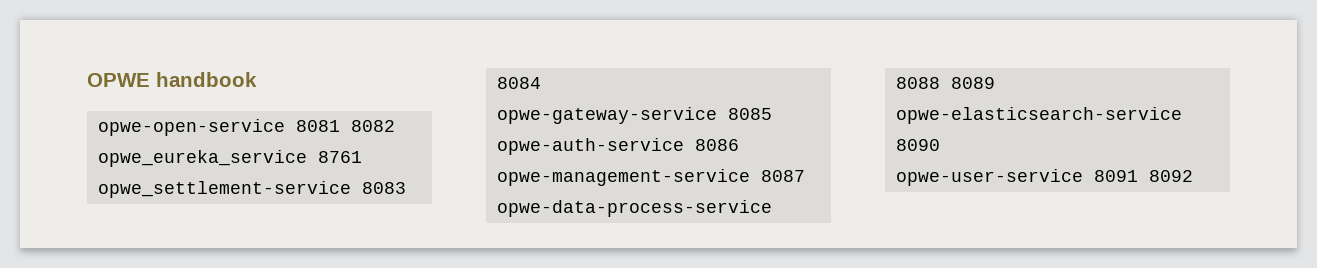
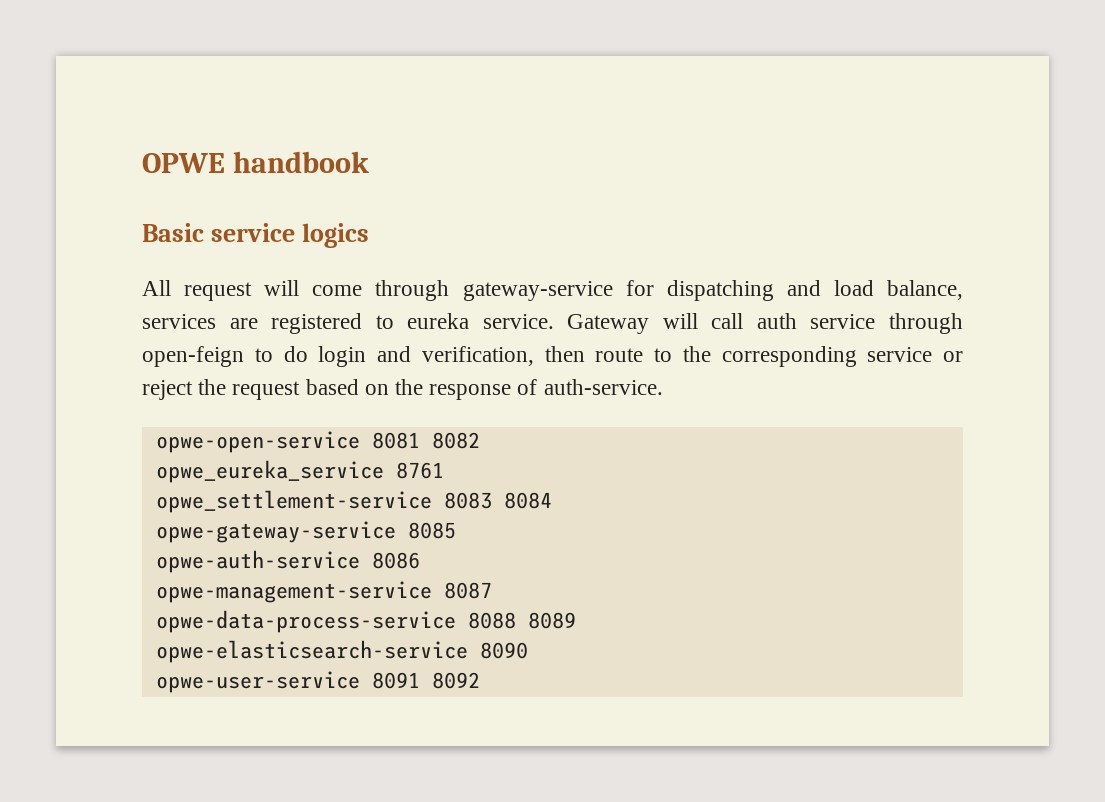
+ Basic service logics
+ All request will come through gateway-service for dispatching and load balance, services are registered to eureka service. Gateway will call auth service through open-feign to do login and verification, then route to the corresponding service or reject the request based on the response of auth-service.

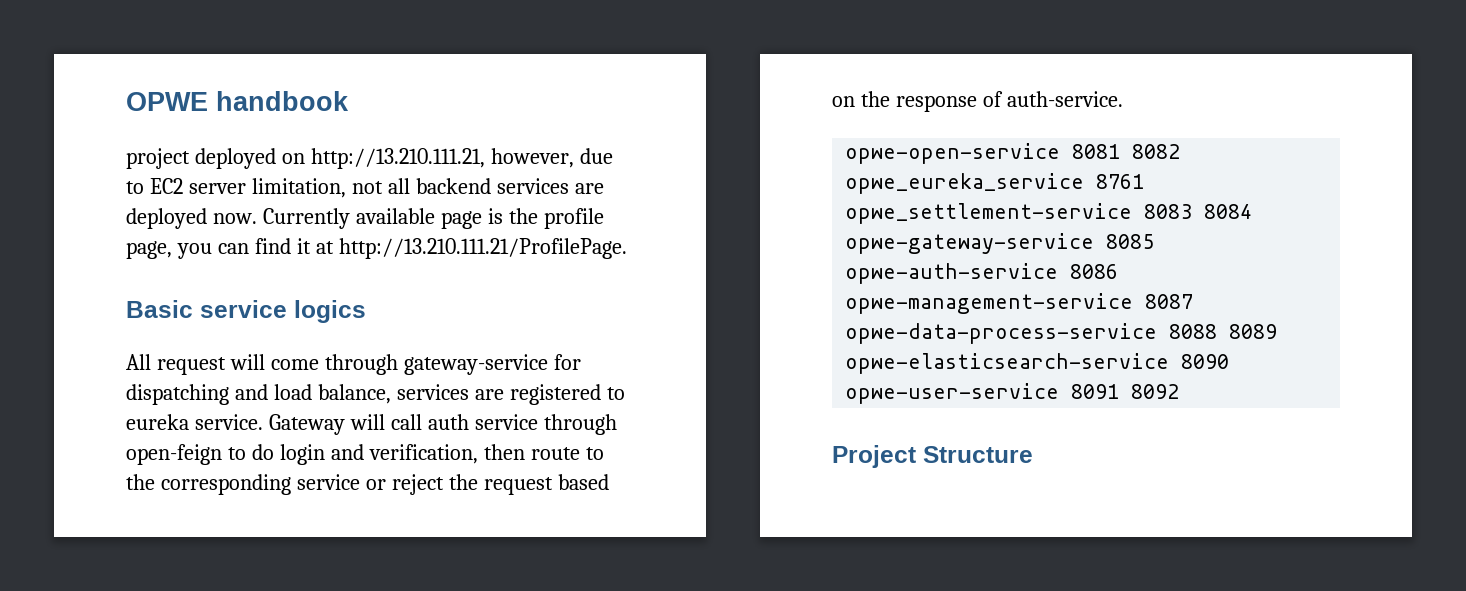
+ project deployed on http://13.210.111.21, however, due to EC2 server limitation, not all backend services are deployed now. Currently available page is the profile page, you can find it at http://13.210.111.21/ProfilePage.
+ Project Structure

